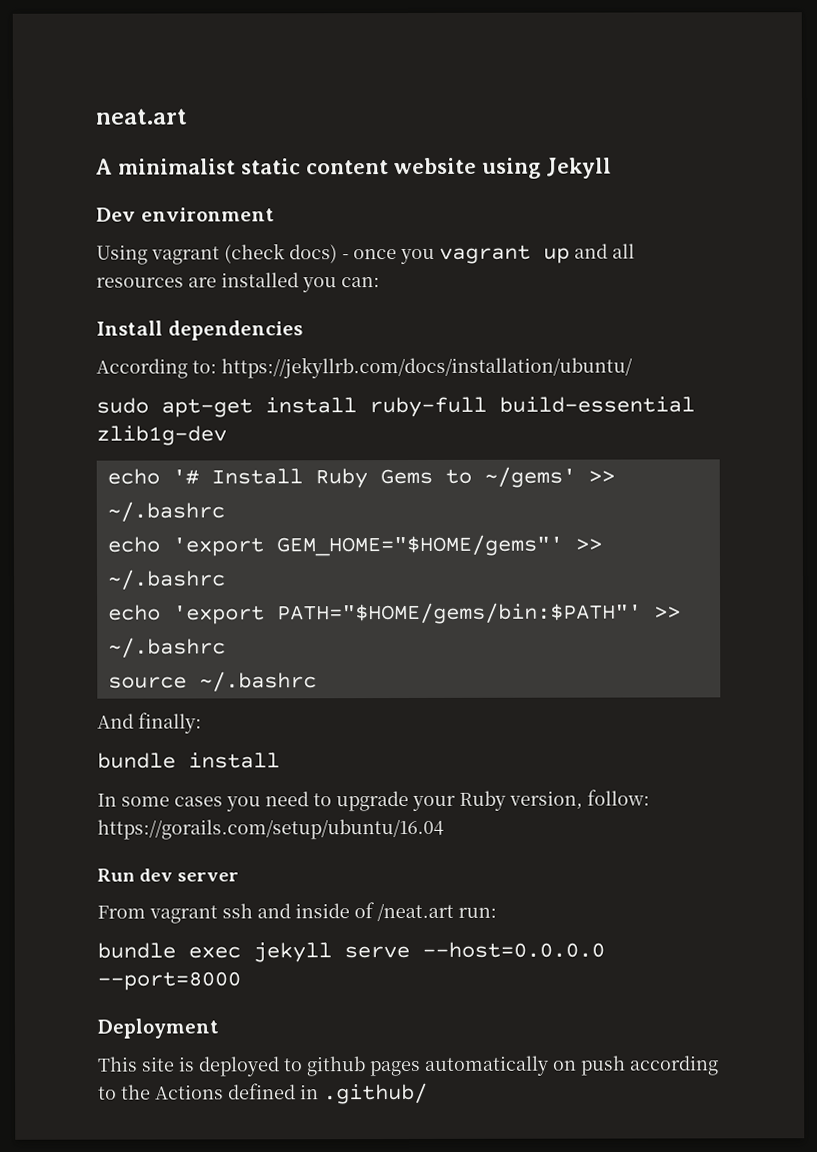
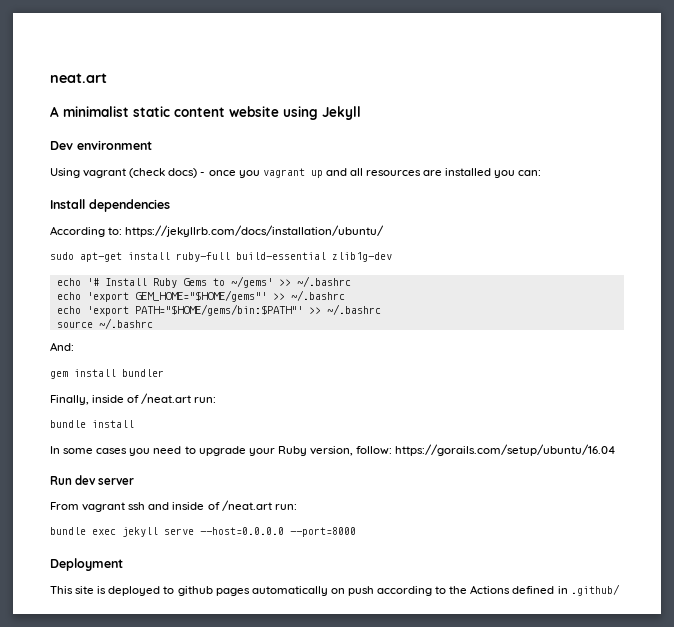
- And finally:
+ And:
+ gem install bundler
+ Finally, inside of /neat.art run:

